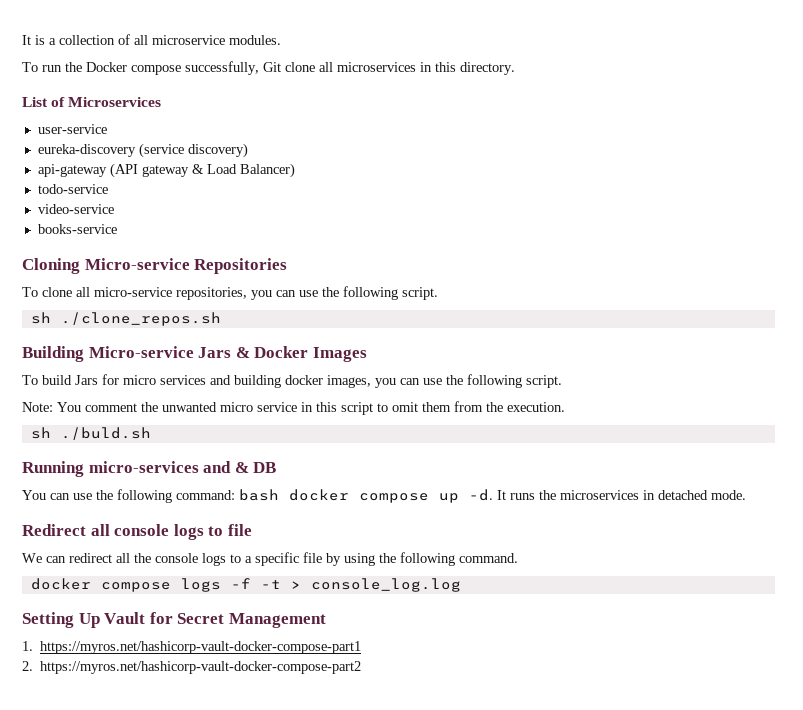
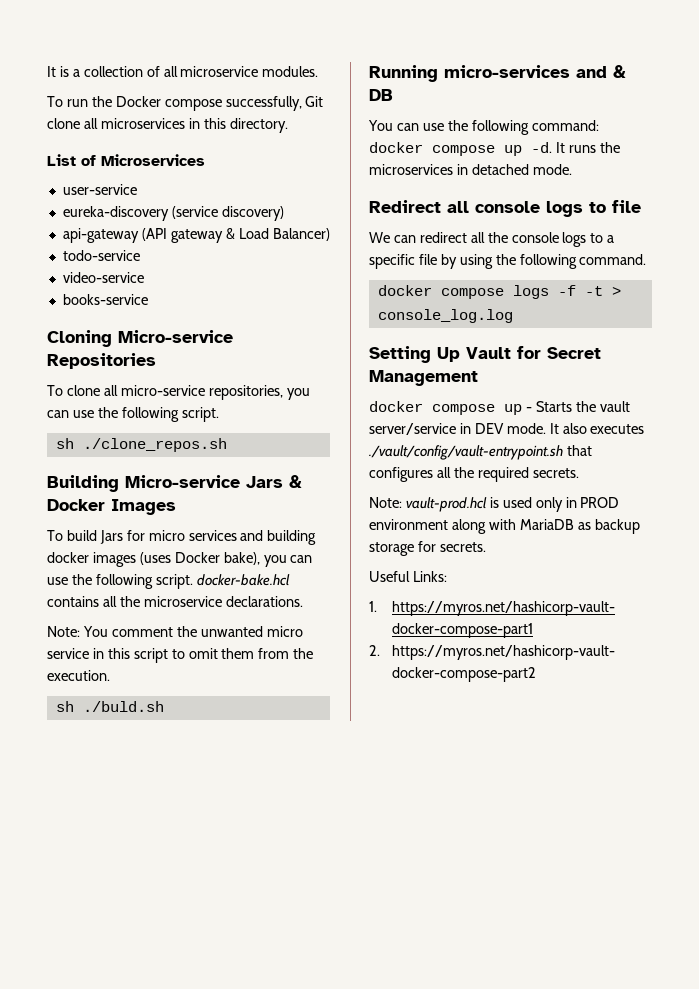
- To build Jars for micro services and building docker images, you can use the following script.
+ To build Jars for micro services and building docker images (uses Docker bake), you can use the following script. docker-bake.hcl contains all the microservice declarations.
- You can use the following command: bash docker compose up -d.
+ You can use the following command: docker compose up -d.
+ docker compose up - Starts the vault server/service in DEV mode. It also executes ./vault/config/vault-entrypoint.sh that configures all the required secrets.
+ Note: vault-prod.hcl is used only in PROD environment along with MariaDB as backup storage for secrets.
+ Useful Links:

